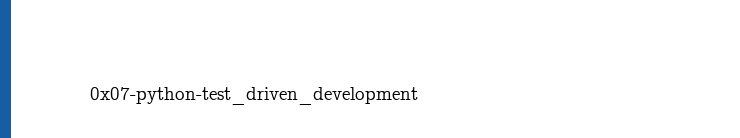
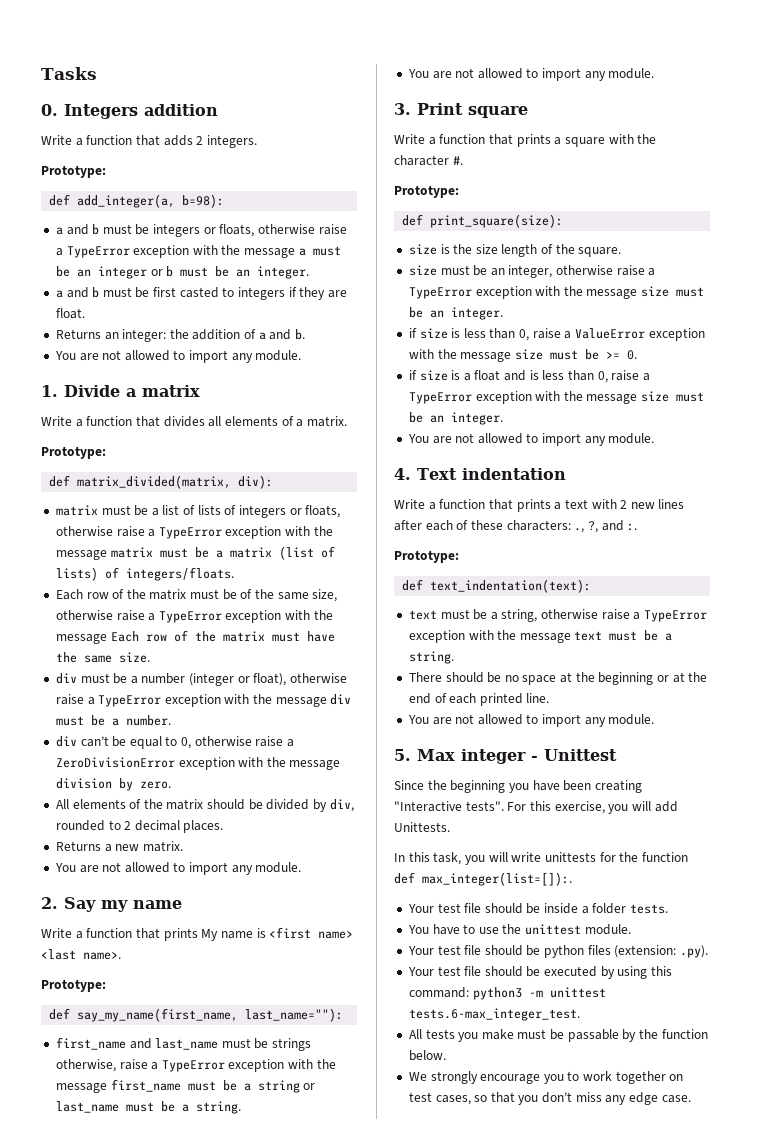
- 0x07-python-test_driven_development
+ Tasks
+ 0. Integers addition
+ Write a function that adds 2 integers.
+ Prototype:
+ def add_integer(a, b=98):
+ a and b must be integers or floats, otherwise raise a TypeError exception with the message a must be an integer or b must be an integer.
+ a and b must be first casted to integers if they are float.
+ Returns an integer: the addition of a and b.
+ You are not allowed to import any module.
+ 1. Divide a matrix
+ Write a function that divides all elements of a matrix.
+ Prototype:
+ def matrix_divided(matrix, div):
+ matrix must be a list of lists of integers or floats, otherwise raise a TypeError exception with the message matrix must be a matrix (list of lists) of integers/floats.
+ Each row of the matrix must be of the same size, otherwise raise a TypeError exception with the message Each row of the matrix must have the same size.
+ div must be a number (integer or float), otherwise raise a TypeError exception with the message div must be a number.
+ div can’t be equal to 0, otherwise raise a ZeroDivisionError exception with the message division by zero.
+ All elements of the matrix should be divided by div, rounded to 2 decimal places.
+ Returns a new matrix.
+ You are not allowed to import any module.
+ 2. Say my name
+ Write a function that prints My name is <first name> <last name>.
+ Prototype:
+ def say_my_name(first_name, last_name=""):
+ first_name and last_name must be strings otherwise, raise a TypeError exception with the message first_name must be a string or last_name must be a string.
+ You are not allowed to import any module.
+ 3. Print square
+ Write a function that prints a square with the character #.
+ Prototype:
+ def print_square(size):
+ size is the size length of the square.
+ size must be an integer, otherwise raise a TypeError exception with the message size must be an integer.
+ if size is less than 0, raise a ValueError exception with the message size must be >= 0.
+ if size is a float and is less than 0, raise a TypeError exception with the message size must be an integer.
+ You are not allowed to import any module.
+ 4. Text indentation
+ Write a function that prints a text with 2 new lines after each of these characters: ., ?, and :.
+ Prototype:
+ def text_indentation(text):
+ text must be a string, otherwise raise a TypeError exception with the message text must be a string.
+ There should be no space at the beginning or at the end of each printed line.
+ You are not allowed to import any module.
+ 5. Max integer - Unittest
+ Since the beginning you have been creating "Interactive tests". For this exercise, you will add Unittests.
+ In this task, you will write unittests for the function def max_integer(list=[]):.
+ Your test file should be inside a folder tests.
+ You have to use the unittest module.
+ Your test file should be python files (extension: .py).
+ Your test file should be executed by using this command: python3 -m unittest tests.6-max_integer_test.
+ All tests you make must be passable by the function below.
+ We strongly encourage you to work together on test cases, so that you don’t miss any edge case.

